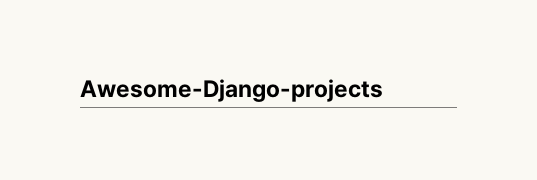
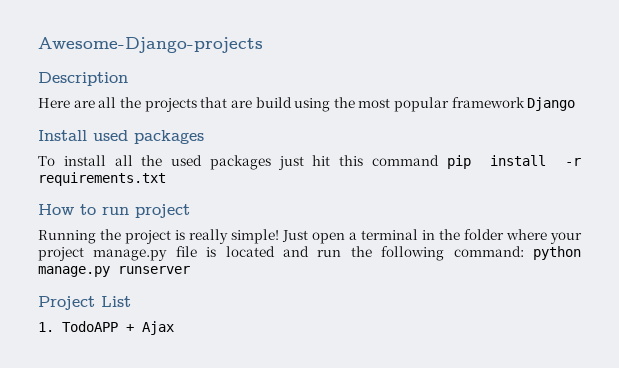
+ Description
+ Here are all the projects that are build using the most popular framework Django
+ Install used packages
+ To install all the used packages just hit this command pip install -r requirements.txt
+ How to run project
+ Running the project is really simple! Just open a terminal in the folder where your project manage.py file is located and run the following command: python manage.py runserver
+ Project List
+ 1. TodoAPP + Ajax

